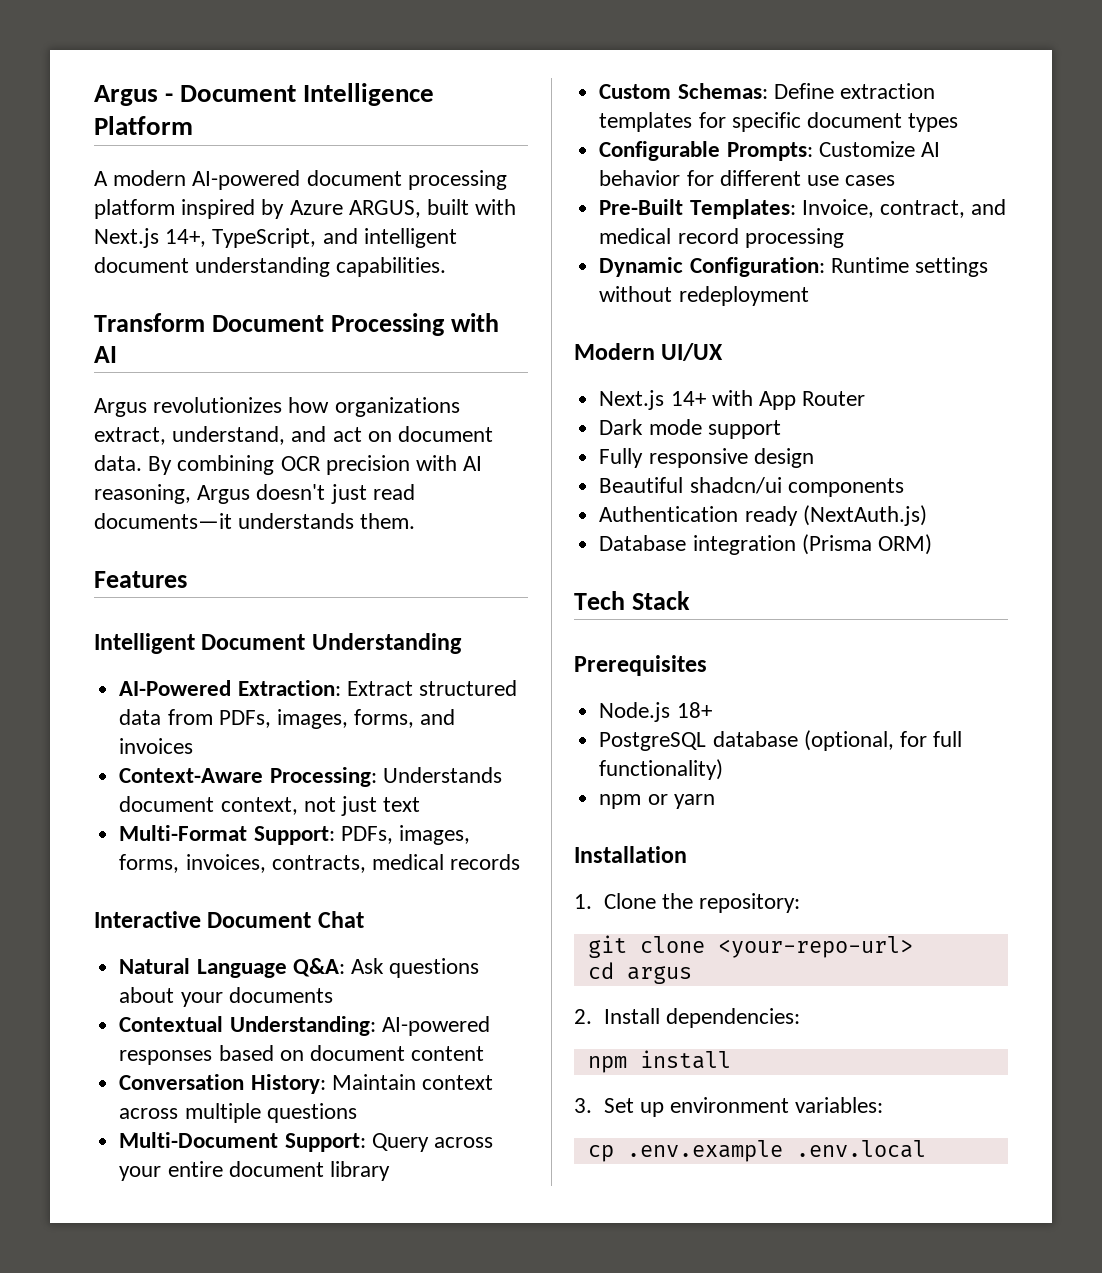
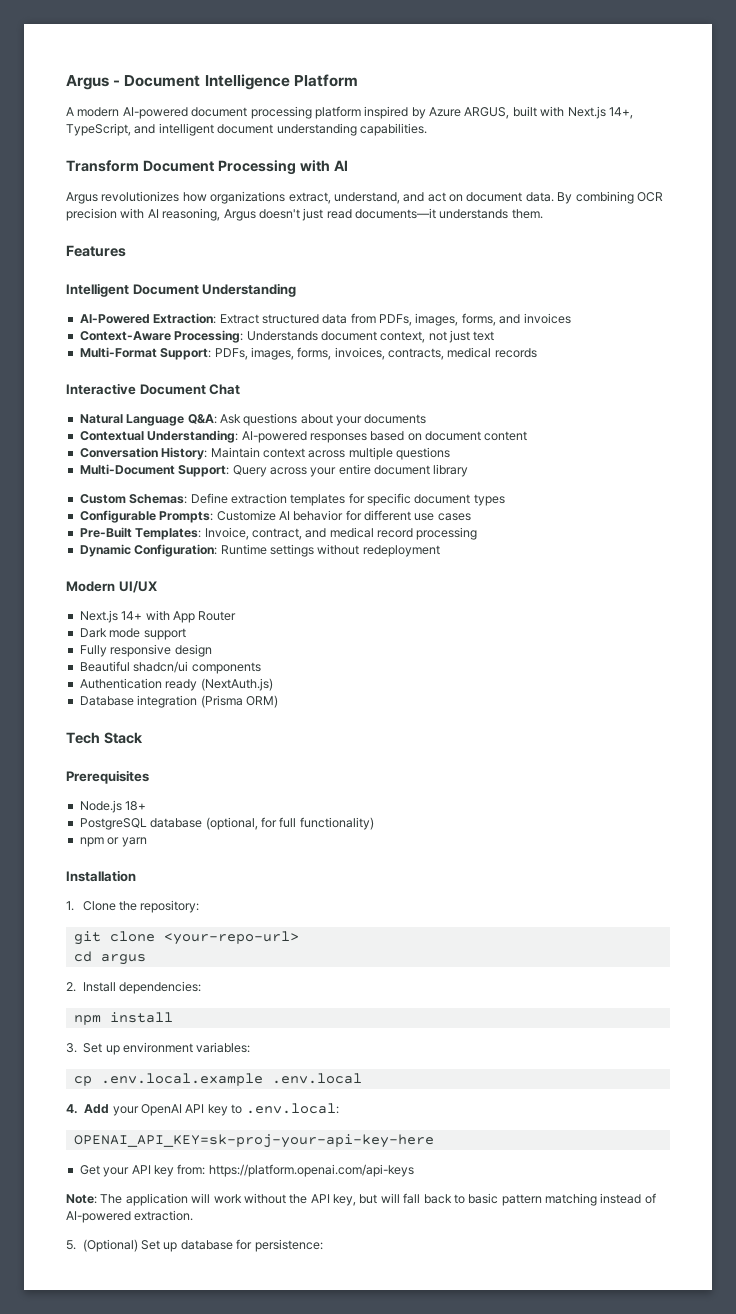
- cp .env.example .env.local
+ cp .env.local.example .env.local
+ 4. Add your OpenAI API key to .env.local:
+ OPENAI_API_KEY=sk-proj-your-api-key-here
+ Get your API key from: https://platform.openai.com/api-keys
+ Note: The application will work without the API key, but will fall back to basic pattern matching instead of AI-powered extraction.
+ 5. (Optional) Set up database for persistence:

